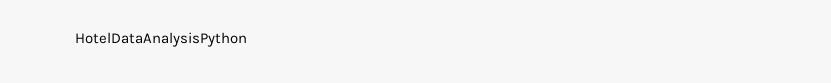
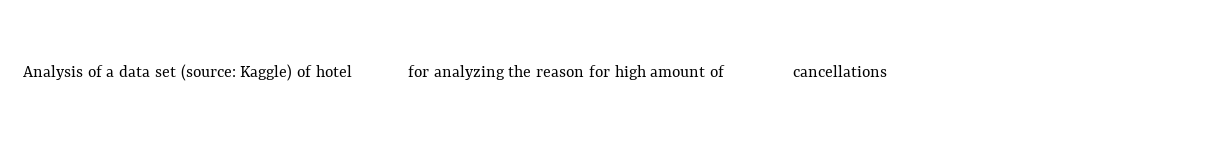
- HotelDataAnalysisPython
+ Analysis of a data set (source: Kaggle) of hotel for analyzing the reason for high amount of cancellations

